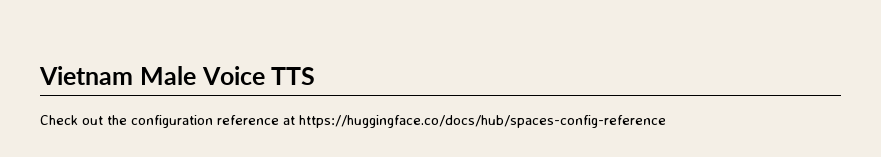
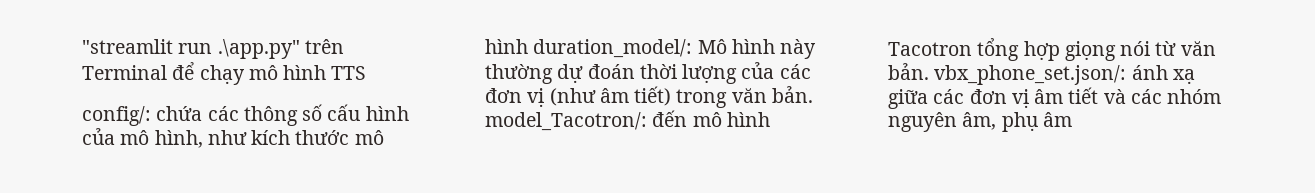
- Vietnam Male Voice TTS
- Check out the configuration reference at https://huggingface.co/docs/hub/spaces-config-reference
+ "streamlit run .\app.py" trên Terminal để chạy mô hình TTS
+ config/: chứa các thông số cấu hình của mô hình, như kích thước mô hình duration_model/: Mô hình này thường dự đoán thời lượng của các đơn vị (như âm tiết) trong văn bản. model_Tacotron/: đến mô hình Tacotron tổng hợp giọng nói từ văn bản. vbx_phone_set.json/: ánh xạ giữa các đơn vị âm tiết và các nhóm nguyên âm, phụ âm

